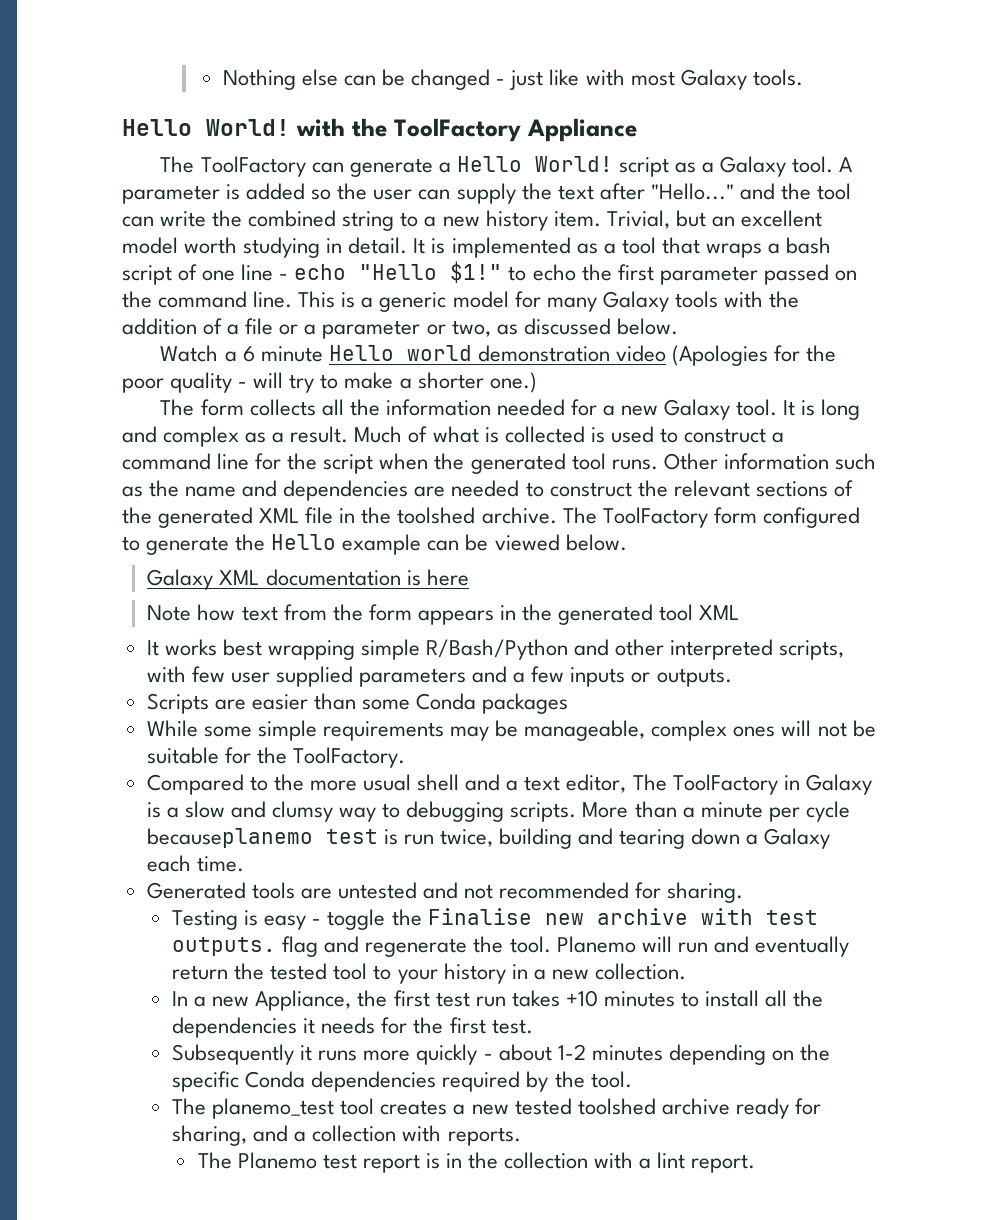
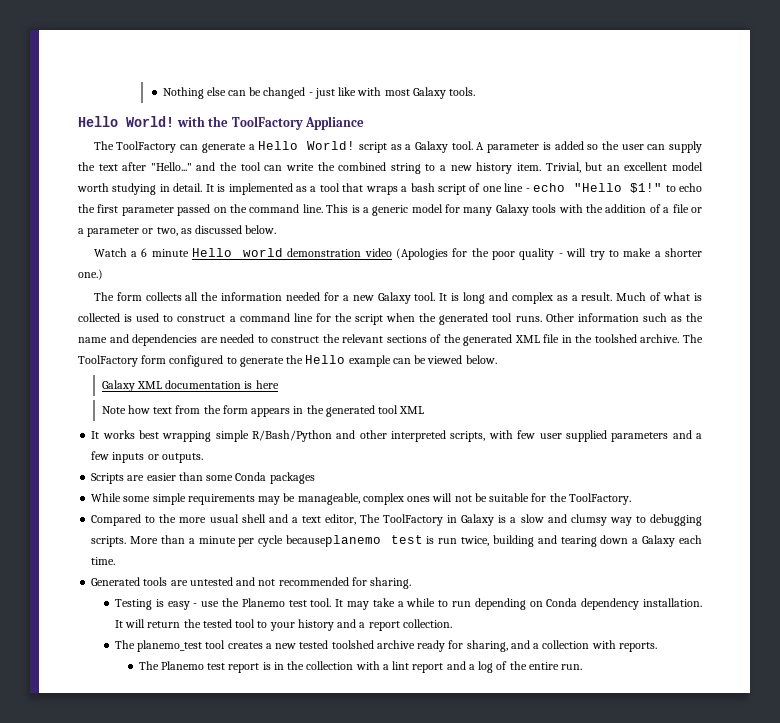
- Testing is easy - toggle the Finalise new archive with test outputs. flag and regenerate the tool. Planemo will run and eventually return the tested tool to your history in a new collection.
- In a new Appliance, the first test run takes +10 minutes to install all the dependencies it needs for the first test.
- Subsequently it runs more quickly - about 1-2 minutes depending on the specific Conda dependencies required by the tool.
+ Testing is easy - use the Planemo test tool. It may take a while to run depending on Conda dependency installation. It will return the tested tool to your history and a report collection.
- The Planemo test report is in the collection with a lint report.
+ The Planemo test report is in the collection with a lint report and a log of the entire run.

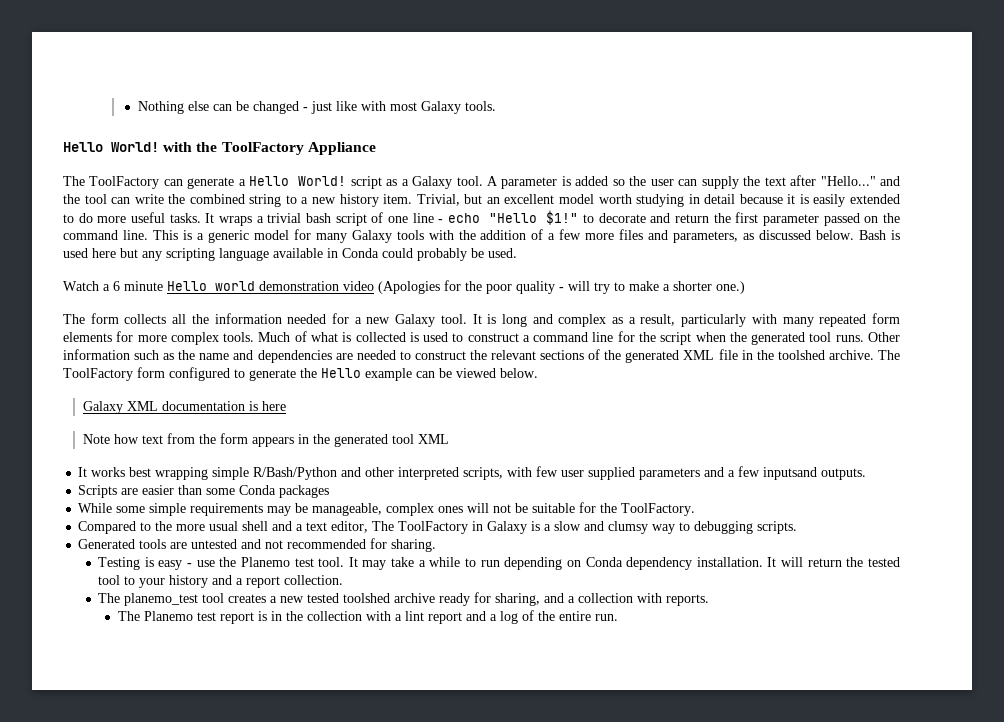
- Trivial, but an excellent model worth studying in detail. It is implemented as a tool that wraps a bash script of one line - echo "Hello $1!" to echo the first parameter passed on the command line.
+ Trivial, but an excellent model worth studying in detail because it is easily extended to do more useful tasks. It wraps a trivial bash script of one line - echo "Hello $1!" to decorate and return the first parameter passed on the command line.
- This is a generic model for many Galaxy tools with the addition of a file or a parameter or two, as discussed below.
+ This is a generic model for many Galaxy tools with the addition of a few more files and parameters, as discussed below. Bash is used here but any scripting language available in Conda could probably be used.
- It is long and complex as a result.
+ It is long and complex as a result, particularly with many repeated form elements for more complex tools.
- It works best wrapping simple R/Bash/Python and other interpreted scripts, with few user supplied parameters and a few inputs or outputs.
+ It works best wrapping simple R/Bash/Python and other interpreted scripts, with few user supplied parameters and a few inputsand outputs.
- More than a minute per cycle becauseplanemo test is run twice, building and tearing down a Galaxy each time.

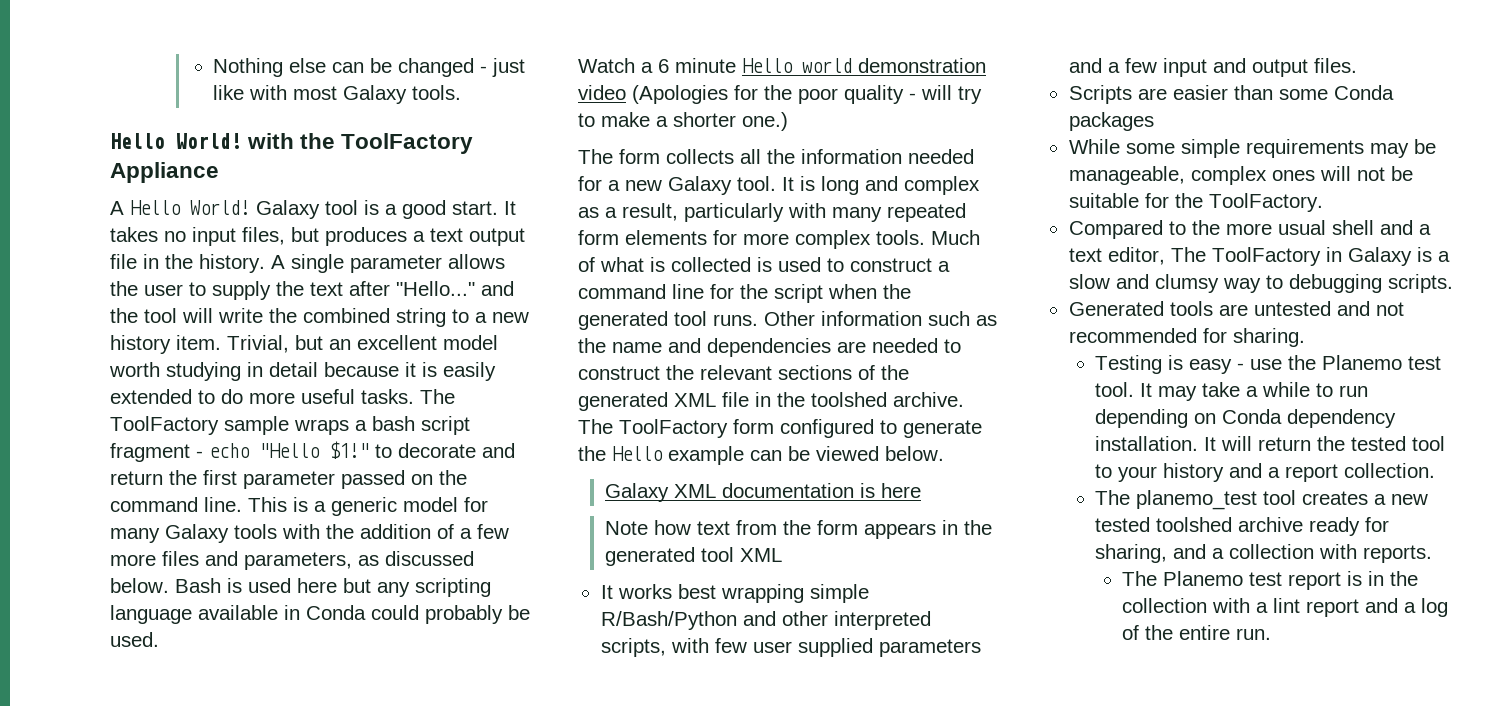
- The ToolFactory can generate a Hello World! script as a Galaxy tool. A parameter is added so the user can supply the text after "Hello..." and the tool can write the combined string to a new history item.
+ A Hello World! Galaxy tool is a good start. It takes no input files, but produces a text output file in the history. A single parameter allows the user to supply the text after "Hello..." and the tool will write the combined string to a new history item.
- It wraps a trivial bash script of one line - echo "Hello $1!" to decorate and return the first parameter passed on the command line.
+ The ToolFactory sample wraps a bash script fragment - echo "Hello $1!" to decorate and return the first parameter passed on the command line.
- It works best wrapping simple R/Bash/Python and other interpreted scripts, with few user supplied parameters and a few inputsand outputs.
+ It works best wrapping simple R/Bash/Python and other interpreted scripts, with few user supplied parameters and a few input and output files.

